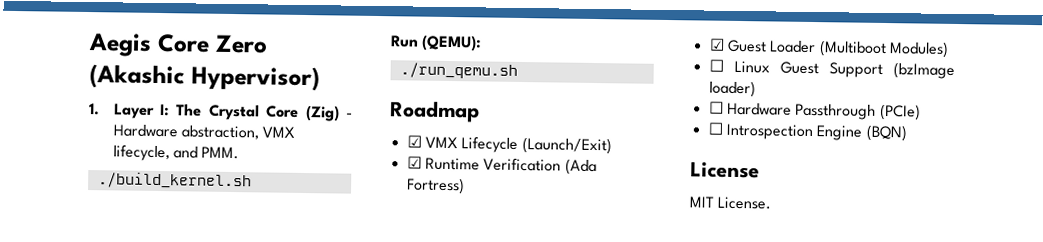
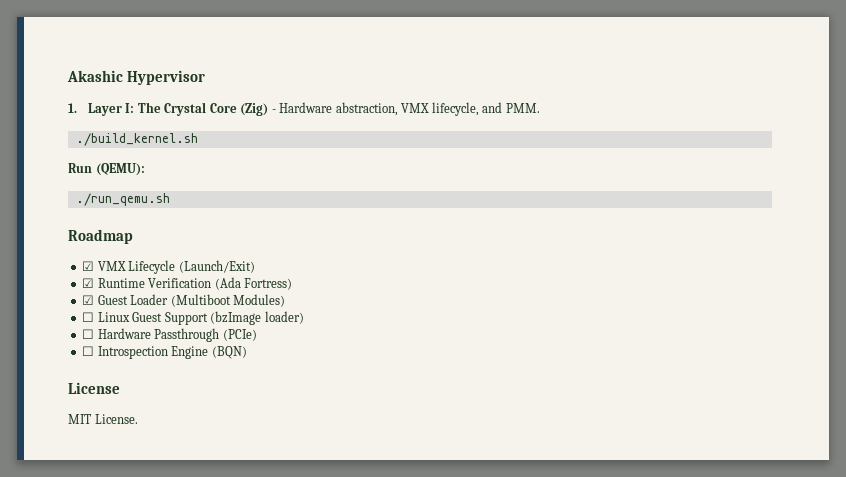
- Aegis Core Zero (Akashic Hypervisor)
+ Akashic Hypervisor

